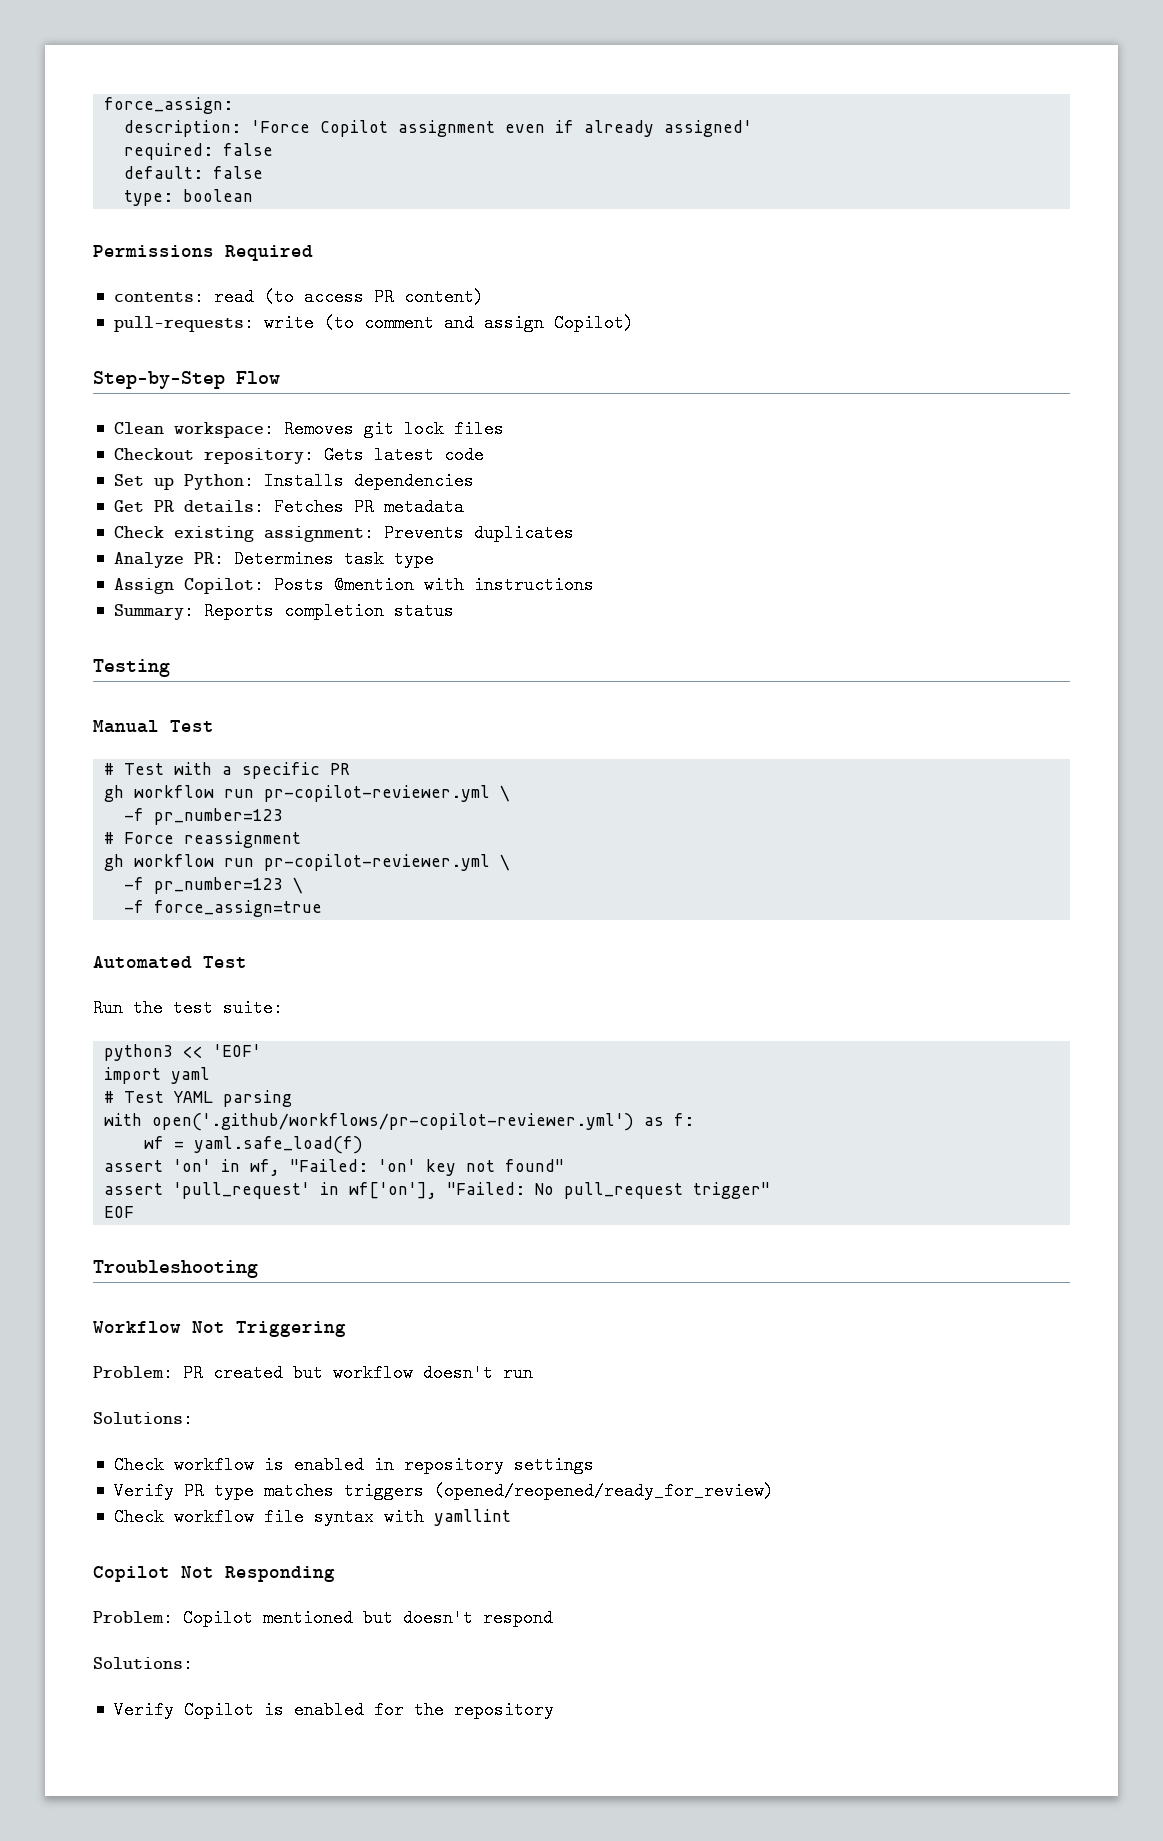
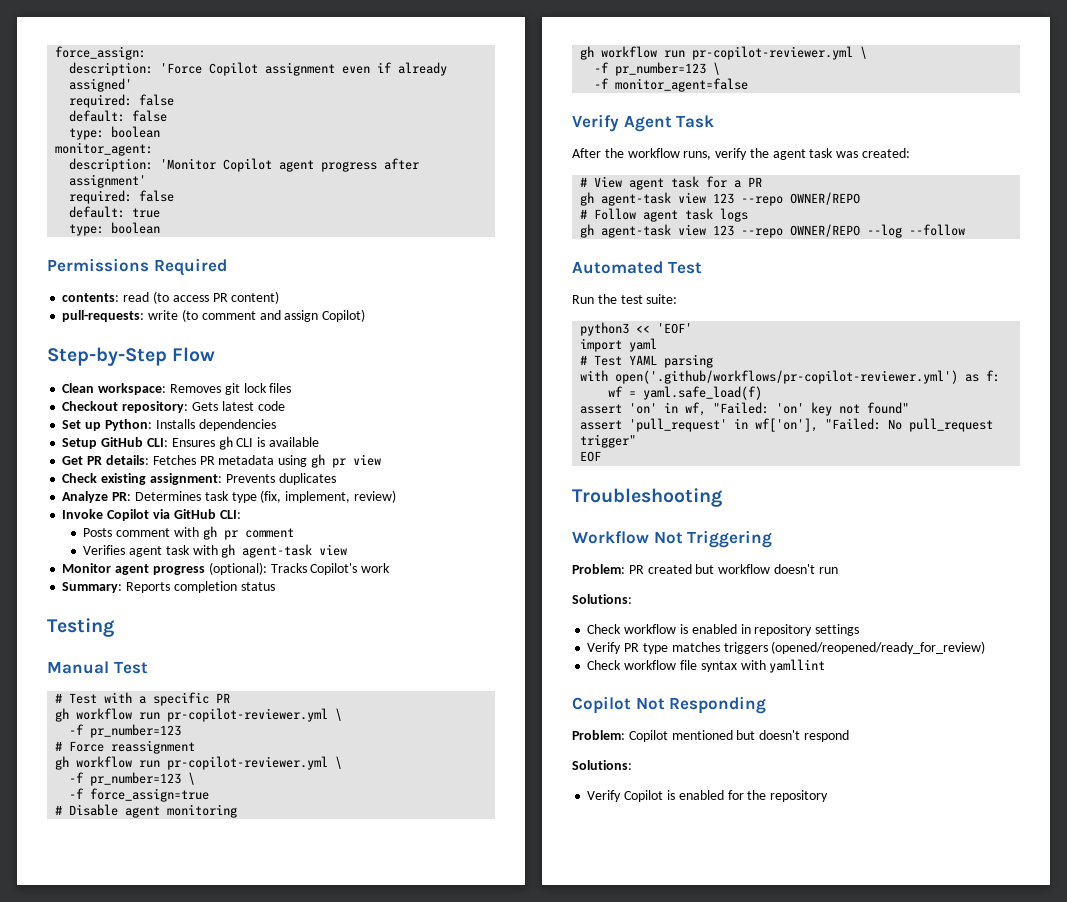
+ monitor_agent:
+ description: 'Monitor Copilot agent progress after assignment'
+ required: false
+ default: true
+ type: boolean
+ Setup GitHub CLI: Ensures gh CLI is available
- Get PR details: Fetches PR metadata
+ Get PR details: Fetches PR metadata using gh pr view
- Analyze PR: Determines task type
- Assign Copilot: Posts @mention with instructions
+ Analyze PR: Determines task type (fix, implement, review)
+ Invoke Copilot via GitHub CLI:
+ Posts comment with gh pr comment
+ Verifies agent task with gh agent-task view
+ Monitor agent progress (optional): Tracks Copilot's work
+ # Disable agent monitoring
+ gh workflow run pr-copilot-reviewer.yml \
+ -f pr_number=123 \
+ -f monitor_agent=false
+ Verify Agent Task
+ After the workflow runs, verify the agent task was created:
+ # View agent task for a PR
+ gh agent-task view 123 --repo OWNER/REPO
+ # Follow agent task logs
+ gh agent-task view 123 --repo OWNER/REPO --log --follow

